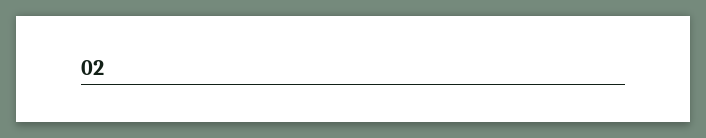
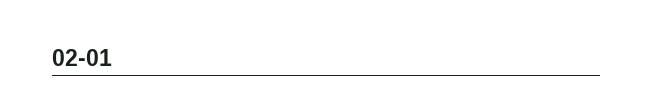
- 02
+ 02-01

